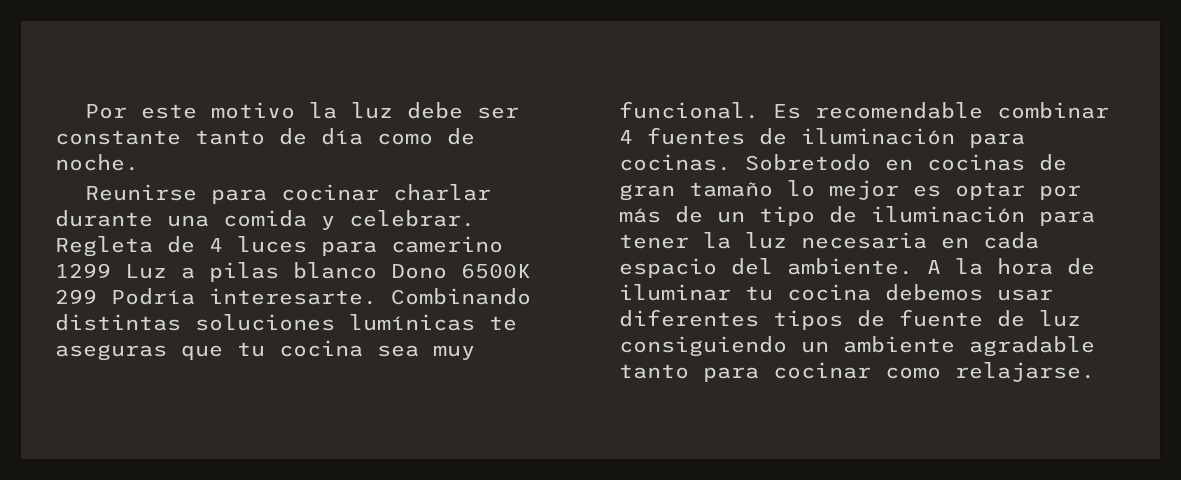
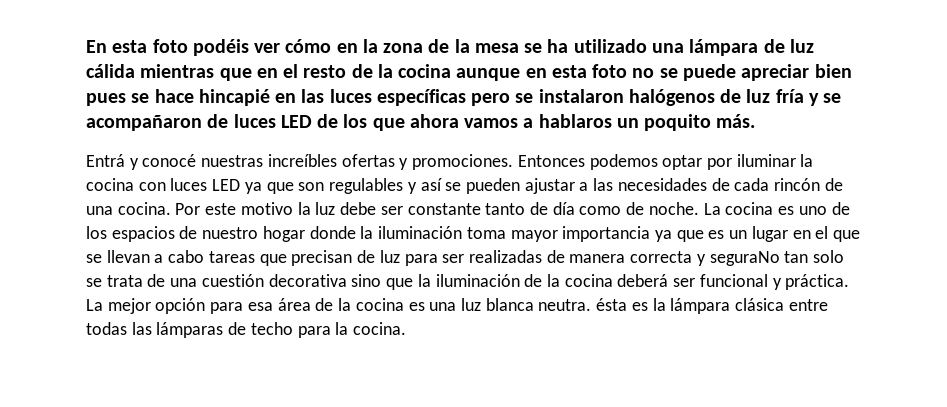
+ En esta foto podéis ver cómo en la zona de la mesa se ha utilizado una lámpara de luz cálida mientras que en el resto de la cocina aunque en esta foto no se puede apreciar bien pues se hace hincapié en las luces específicas pero se instalaron halógenos de luz fría y se acompañaron de luces LED de los que ahora vamos a hablaros un poquito más.
+ Entrá y conocé nuestras increíbles ofertas y promociones. Entonces podemos optar por iluminar la cocina con luces LED ya que son regulables y así se pueden ajustar a las necesidades de cada rincón de una cocina.
- Por este motivo la luz debe ser constante tanto de día como de noche.
- Reunirse para cocinar charlar durante una comida y celebrar. Regleta de 4 luces para camerino 1299 Luz a pilas blanco Dono 6500K 299 Podría interesarte. Combinando distintas soluciones lumínicas te aseguras que tu cocina sea muy funcional. Es recomendable combinar 4 fuentes de iluminación para cocinas. Sobretodo en cocinas de gran tamaño lo mejor es optar por más de un tipo de iluminación para tener la luz necesaria en cada espacio del ambiente. A la hora de iluminar tu cocina debemos usar diferentes tipos de fuente de luz consiguiendo un ambiente agradable tanto para cocinar como relajarse.
+ Por este motivo la luz debe ser constante tanto de día como de noche. La cocina es uno de los espacios de nuestro hogar donde la iluminación toma mayor importancia ya que es un lugar en el que se llevan a cabo tareas que precisan de luz para ser realizadas de manera correcta y seguraNo tan solo se trata de una cuestión decorativa sino que la iluminación de la cocina deberá ser funcional y práctica. La mejor opción para esa área de la cocina es una luz blanca neutra. ésta es la lámpara clásica entre todas las lámparas de techo para la cocina.

